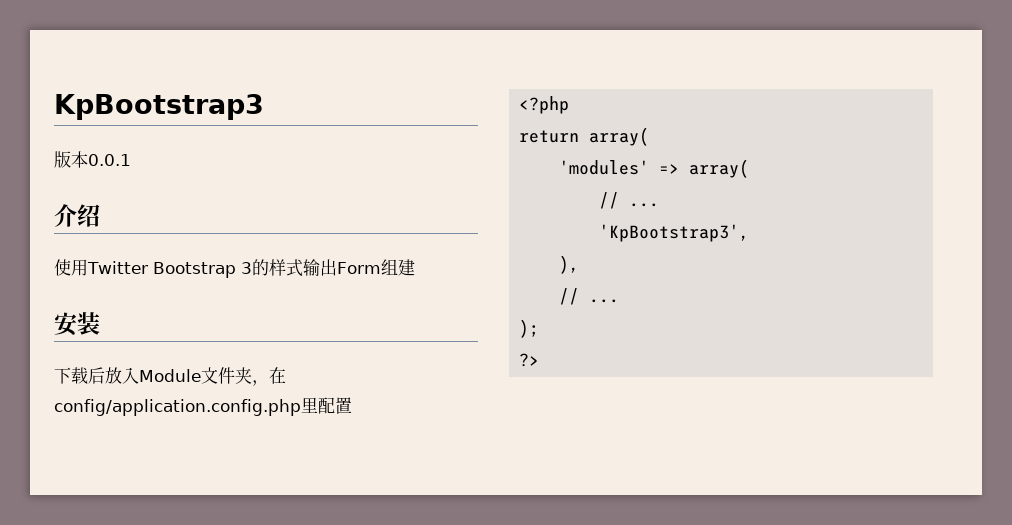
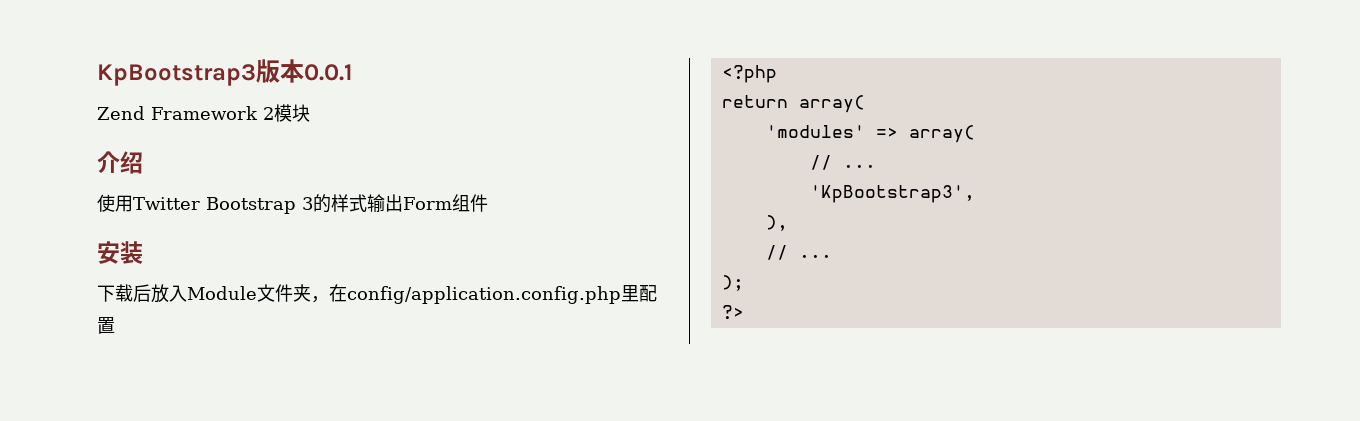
- KpBootstrap3
- 版本0.0.1
+ KpBootstrap3版本0.0.1
+ Zend Framework 2模块
- 使用Twitter Bootstrap 3的样式输出Form组建
+ 使用Twitter Bootstrap 3的样式输出Form组件

